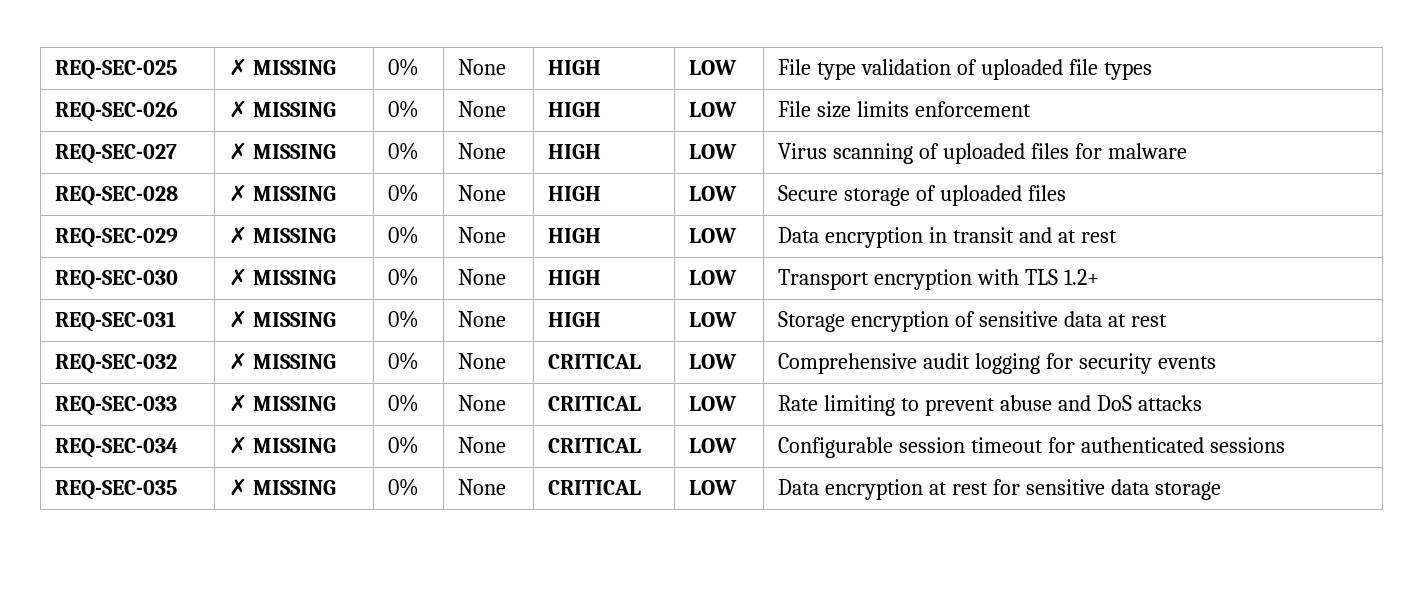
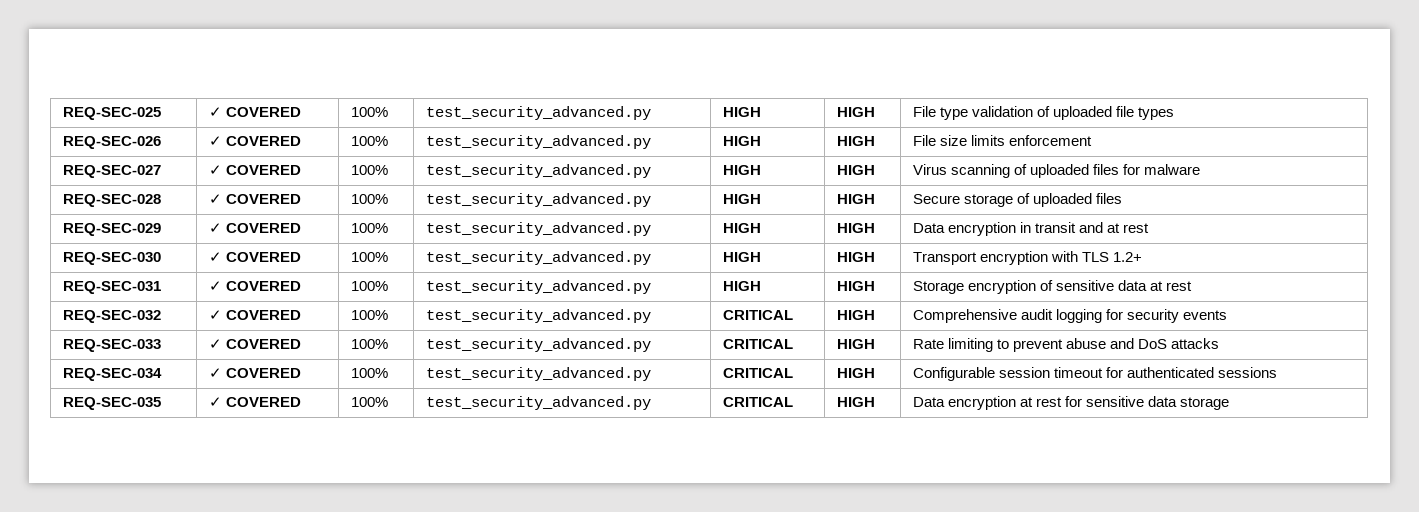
- REQ-SEC-025 | ✗ MISSING | 0% | None | HIGH | LOW | File type validation of uploaded file types
+ REQ-SEC-025 | ✓ COVERED | 100% | test_security_advanced.py | HIGH | HIGH | File type validation of uploaded file types
- REQ-SEC-026 | ✗ MISSING | 0% | None | HIGH | LOW | File size limits enforcement
+ REQ-SEC-026 | ✓ COVERED | 100% | test_security_advanced.py | HIGH | HIGH | File size limits enforcement
- REQ-SEC-027 | ✗ MISSING | 0% | None | HIGH | LOW | Virus scanning of uploaded files for malware
+ REQ-SEC-027 | ✓ COVERED | 100% | test_security_advanced.py | HIGH | HIGH | Virus scanning of uploaded files for malware
- REQ-SEC-028 | ✗ MISSING | 0% | None | HIGH | LOW | Secure storage of uploaded files
+ REQ-SEC-028 | ✓ COVERED | 100% | test_security_advanced.py | HIGH | HIGH | Secure storage of uploaded files
- REQ-SEC-029 | ✗ MISSING | 0% | None | HIGH | LOW | Data encryption in transit and at rest
+ REQ-SEC-029 | ✓ COVERED | 100% | test_security_advanced.py | HIGH | HIGH | Data encryption in transit and at rest
- REQ-SEC-030 | ✗ MISSING | 0% | None | HIGH | LOW | Transport encryption with TLS 1.2+
+ REQ-SEC-030 | ✓ COVERED | 100% | test_security_advanced.py | HIGH | HIGH | Transport encryption with TLS 1.2+
- REQ-SEC-031 | ✗ MISSING | 0% | None | HIGH | LOW | Storage encryption of sensitive data at rest
+ REQ-SEC-031 | ✓ COVERED | 100% | test_security_advanced.py | HIGH | HIGH | Storage encryption of sensitive data at rest
- REQ-SEC-032 | ✗ MISSING | 0% | None | CRITICAL | LOW | Comprehensive audit logging for security events
+ REQ-SEC-032 | ✓ COVERED | 100% | test_security_advanced.py | CRITICAL | HIGH | Comprehensive audit logging for security events
- REQ-SEC-033 | ✗ MISSING | 0% | None | CRITICAL | LOW | Rate limiting to prevent abuse and DoS attacks
+ REQ-SEC-033 | ✓ COVERED | 100% | test_security_advanced.py | CRITICAL | HIGH | Rate limiting to prevent abuse and DoS attacks
- REQ-SEC-034 | ✗ MISSING | 0% | None | CRITICAL | LOW | Configurable session timeout for authenticated sessions
+ REQ-SEC-034 | ✓ COVERED | 100% | test_security_advanced.py | CRITICAL | HIGH | Configurable session timeout for authenticated sessions
- REQ-SEC-035 | ✗ MISSING | 0% | None | CRITICAL | LOW | Data encryption at rest for sensitive data storage
+ REQ-SEC-035 | ✓ COVERED | 100% | test_security_advanced.py | CRITICAL | HIGH | Data encryption at rest for sensitive data storage

